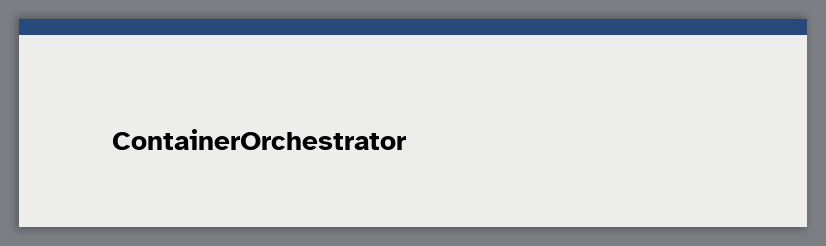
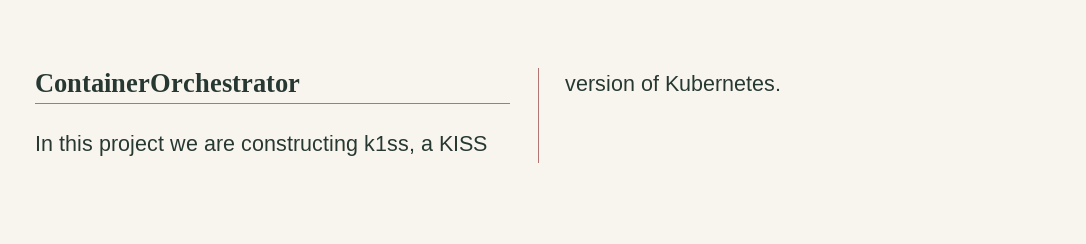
+ In this project we are constructing k1ss, a KISS version of Kubernetes.

